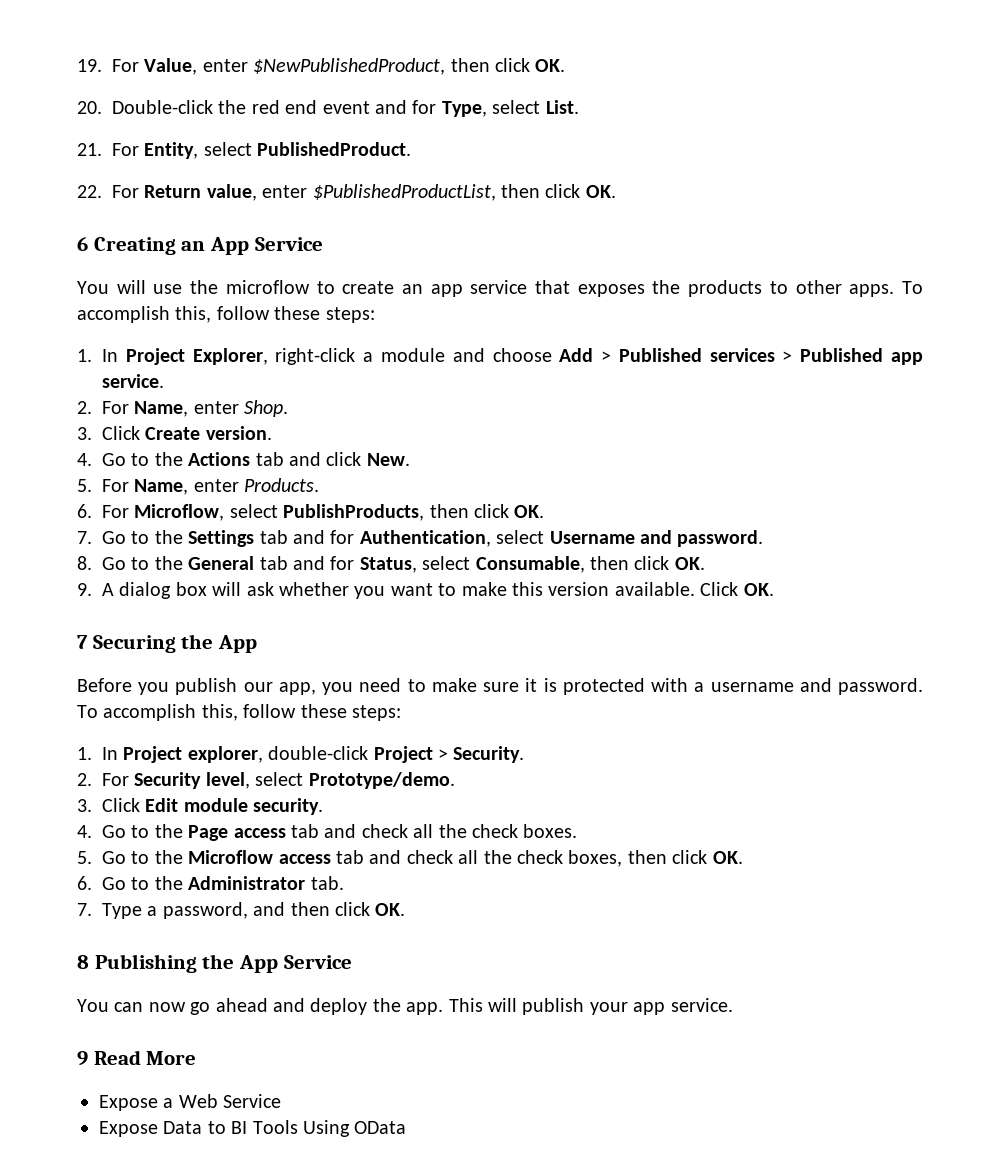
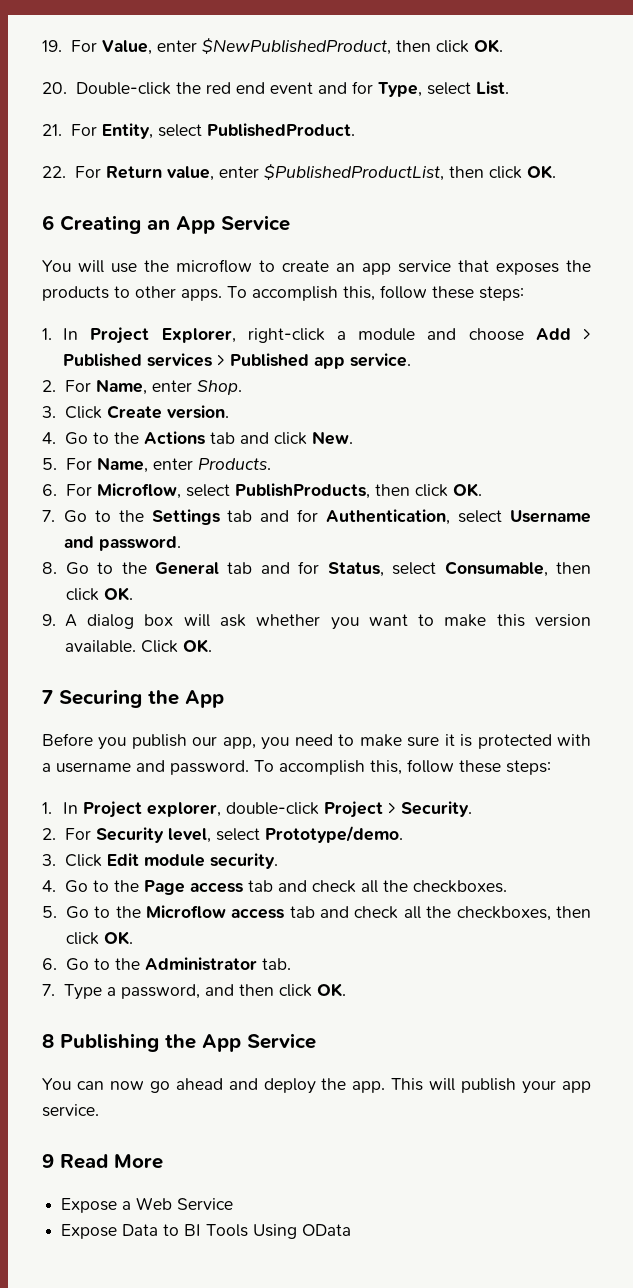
- 4. Go to the Page access tab and check all the check boxes.
+ 4. Go to the Page access tab and check all the checkboxes.
- 5. Go to the Microflow access tab and check all the check boxes, then click OK.
+ 5. Go to the Microflow access tab and check all the checkboxes, then click OK.

